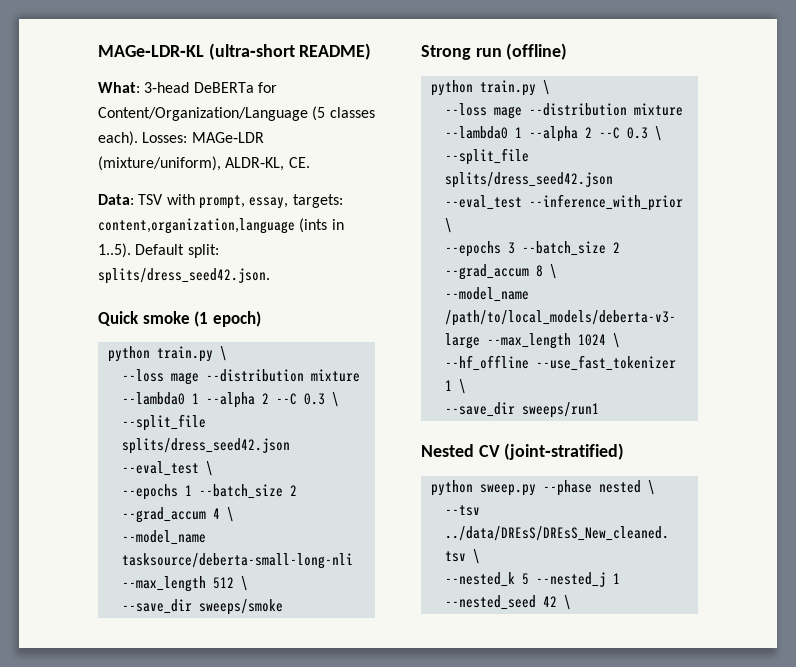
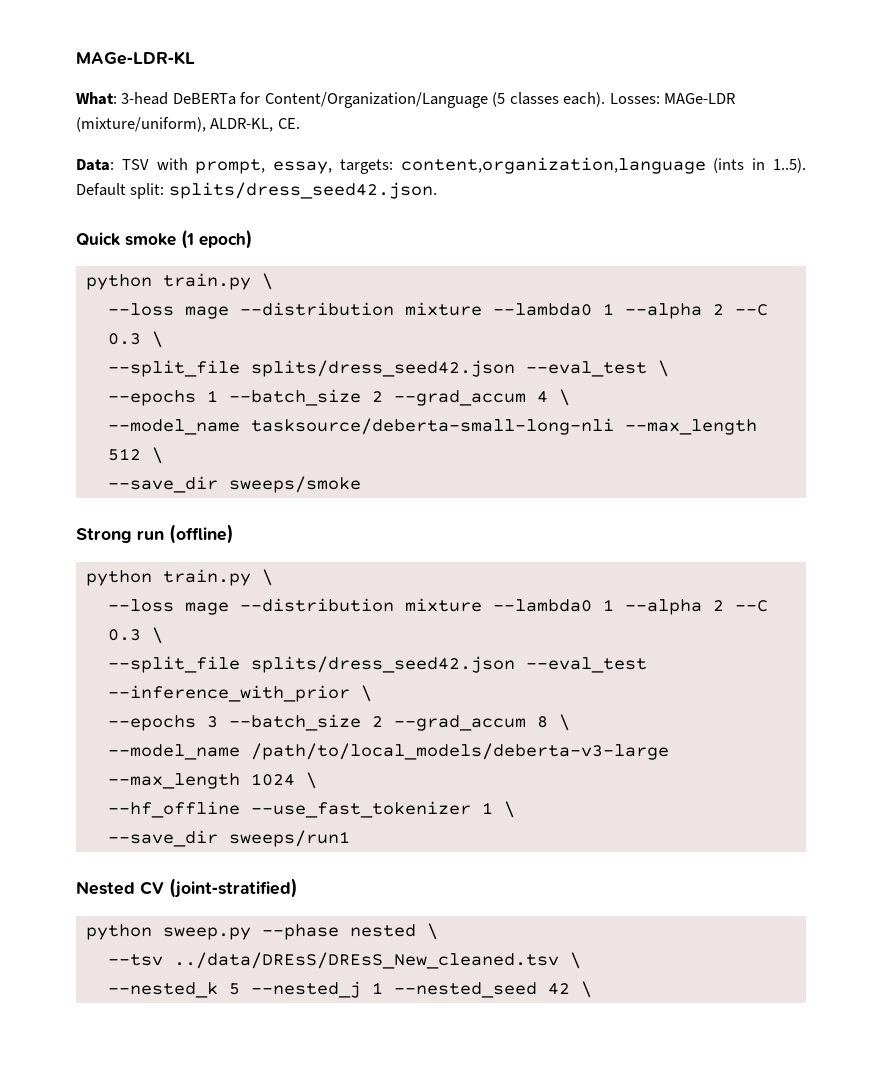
- MAGe‑LDR‑KL (ultra‑short README)
+ MAGe‑LDR‑KL

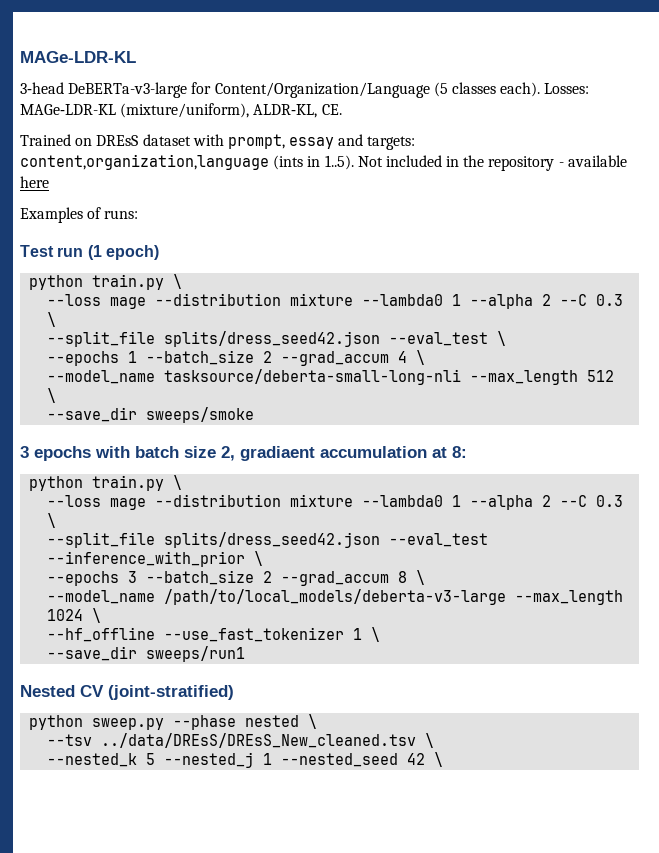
- What: 3‑head DeBERTa for Content/Organization/Language (5 classes each).
+ 3‑head DeBERTa-v3-large for Content/Organization/Language (5 classes each).
- Losses: MAGe‑LDR (mixture/uniform), ALDR‑KL, CE.
+ Losses: MAGe‑LDR-KL (mixture/uniform), ALDR‑KL, CE.
- Data: TSV with prompt, essay, targets: content,organization,language (ints in 1..5). Default split: splits/dress_seed42.json.
- Quick smoke (1 epoch)
+ Trained on DREsS dataset with prompt, essay and targets: content,organization,language (ints in 1..5). Not included in the repository - available here
+ Examples of runs:
+ Test run (1 epoch)
- Strong run (offline)
+ 3 epochs with batch size 2, gradiaent accumulation at 8:

